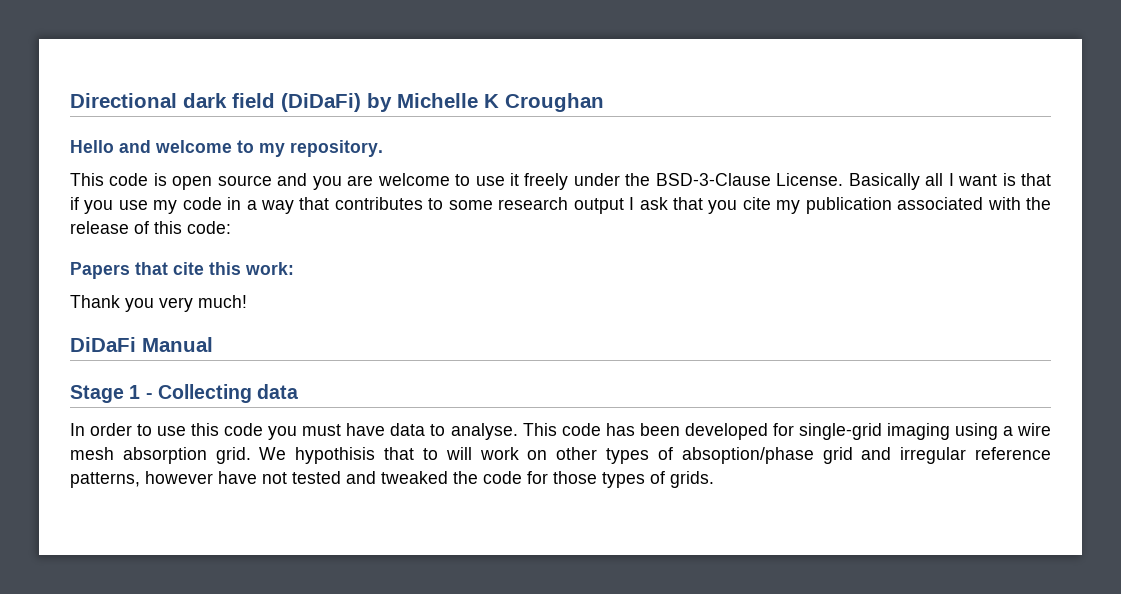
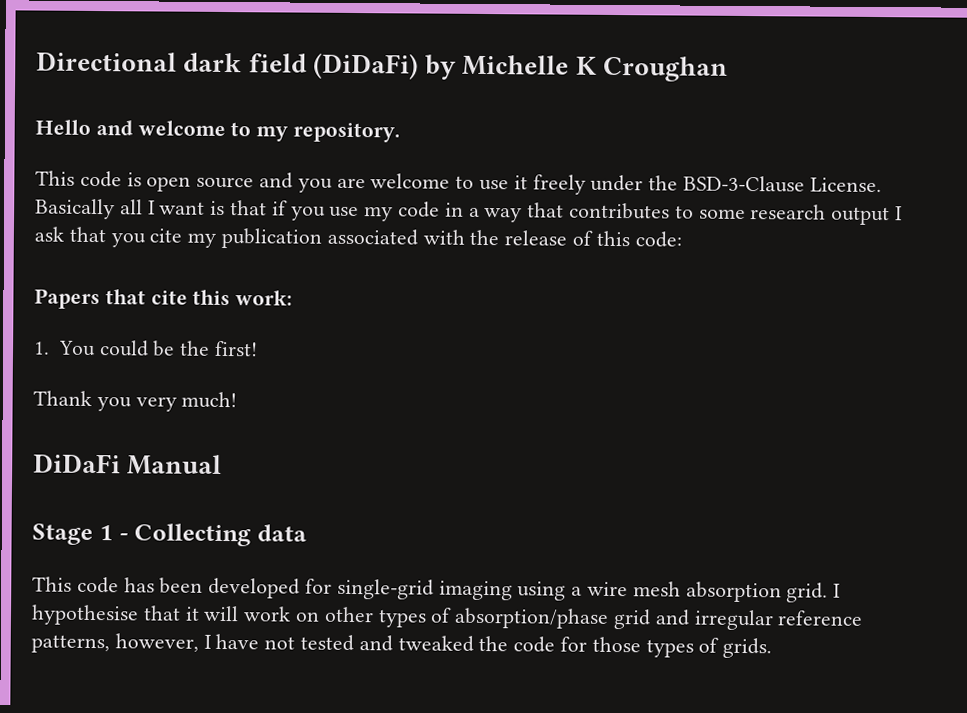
+ 1. You could be the first!
- In order to use this code you must have data to analyse.
- We hypothisis that to will work on other types of absoption/phase grid and irregular reference patterns, however have not tested and tweaked the code for those types of grids.
+ I hypothesise that it will work on other types of absorption/phase grid and irregular reference patterns, however, I have not tested and tweaked the code for those types of grids.

